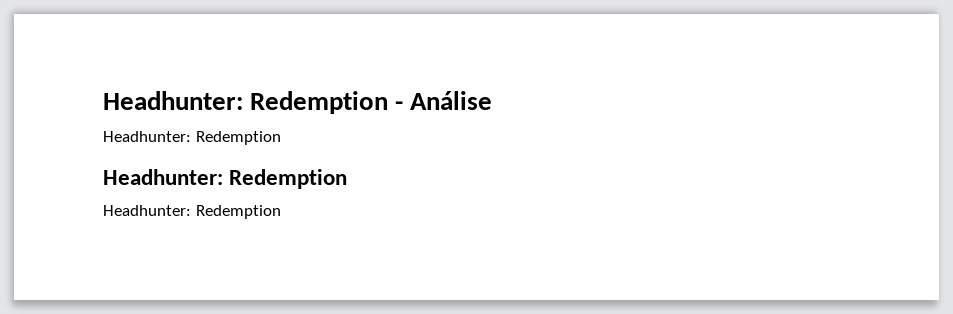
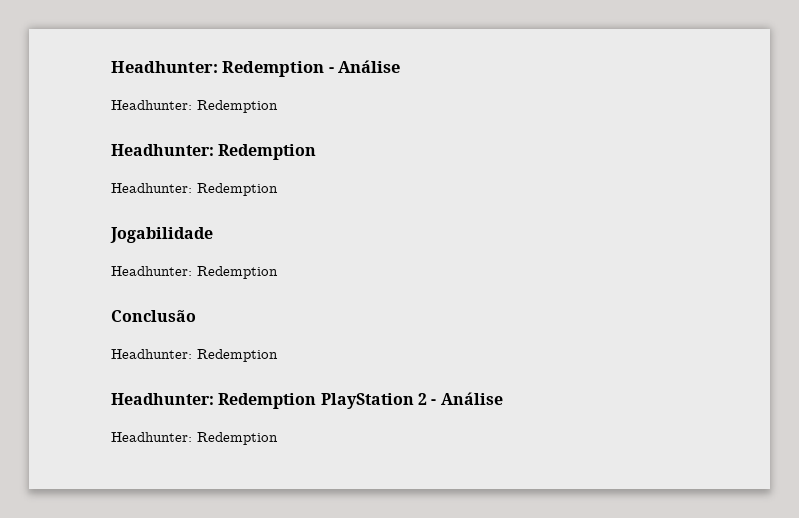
+ Jogabilidade
+ Headhunter: Redemption
+ Conclusão
+ Headhunter: Redemption
+ Headhunter: Redemption PlayStation 2 - Análise
+ Headhunter: Redemption

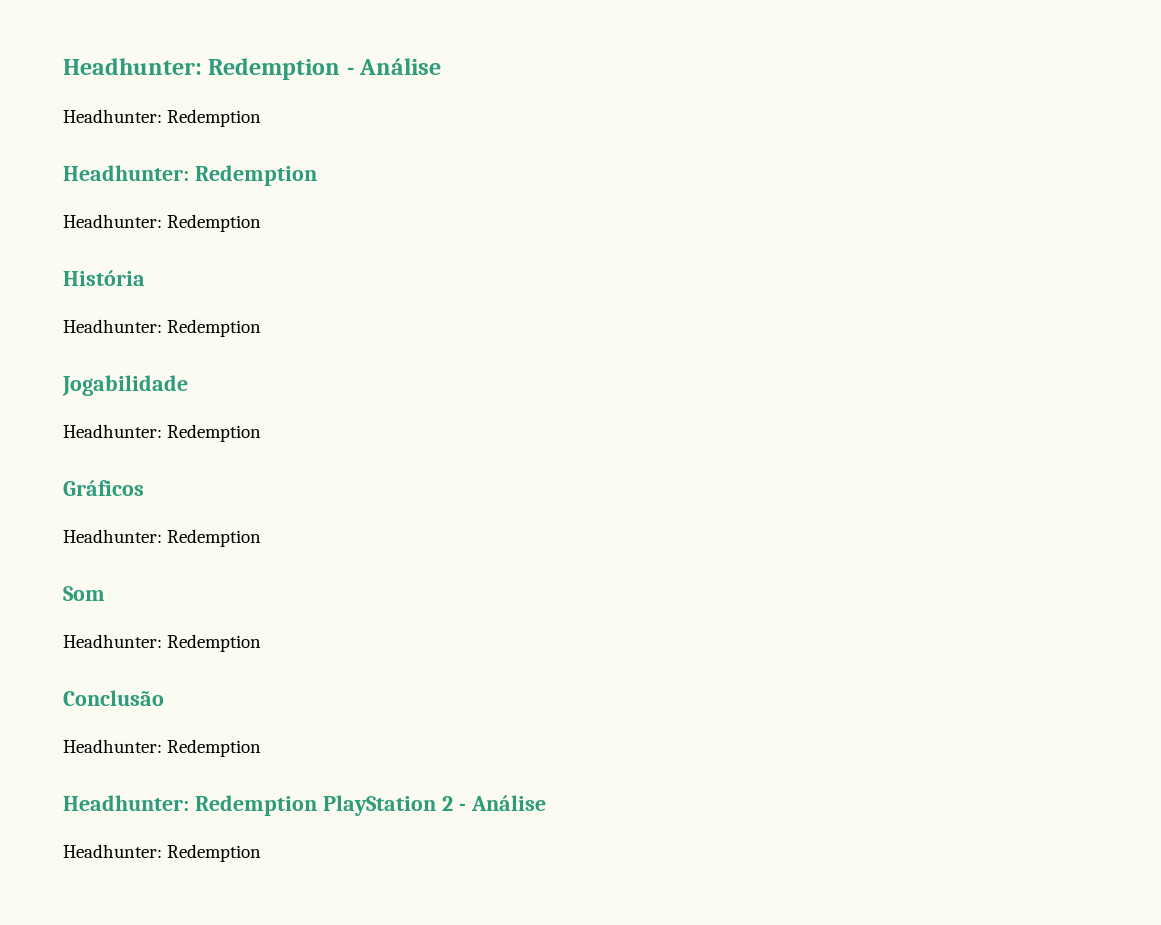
+ História
+ Headhunter: Redemption
+ Gráficos
+ Headhunter: Redemption
+ Som
+ Headhunter: Redemption

